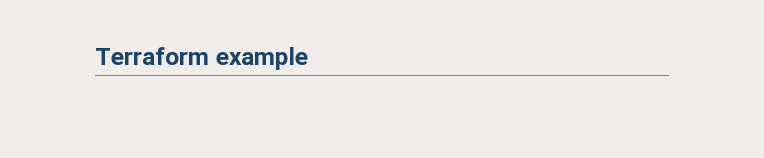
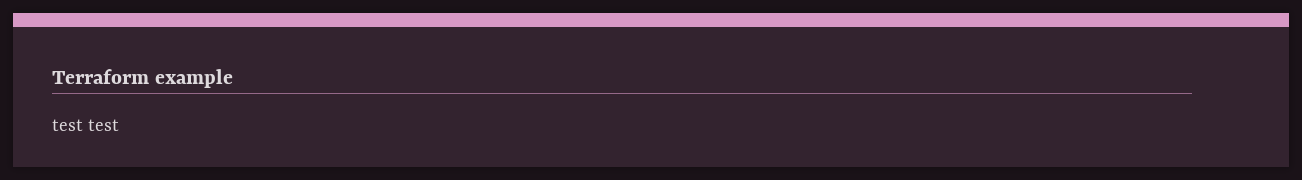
+ test test

